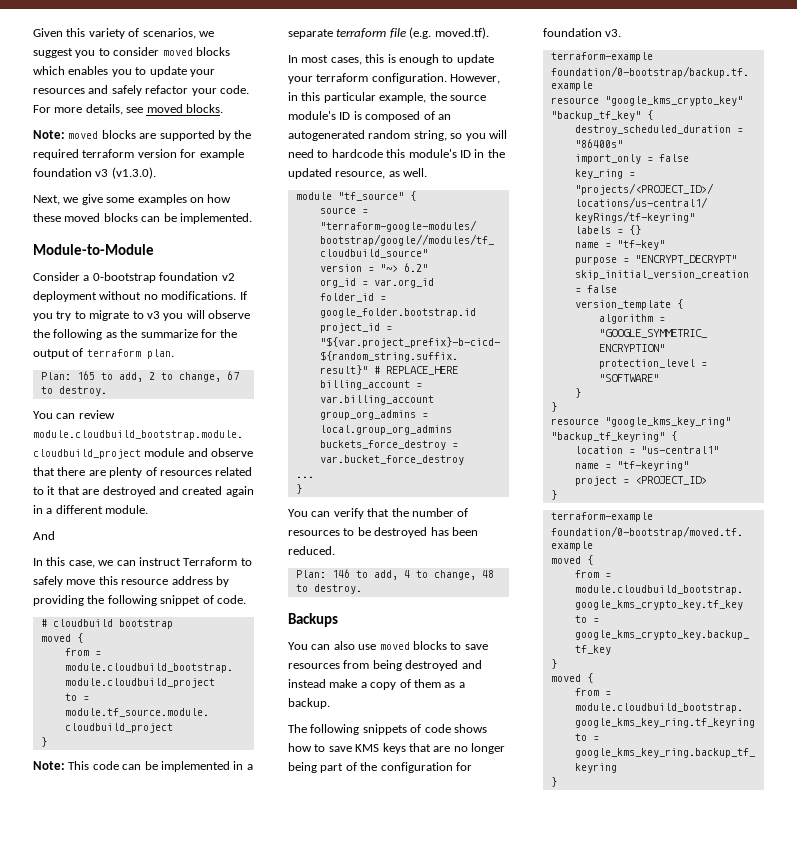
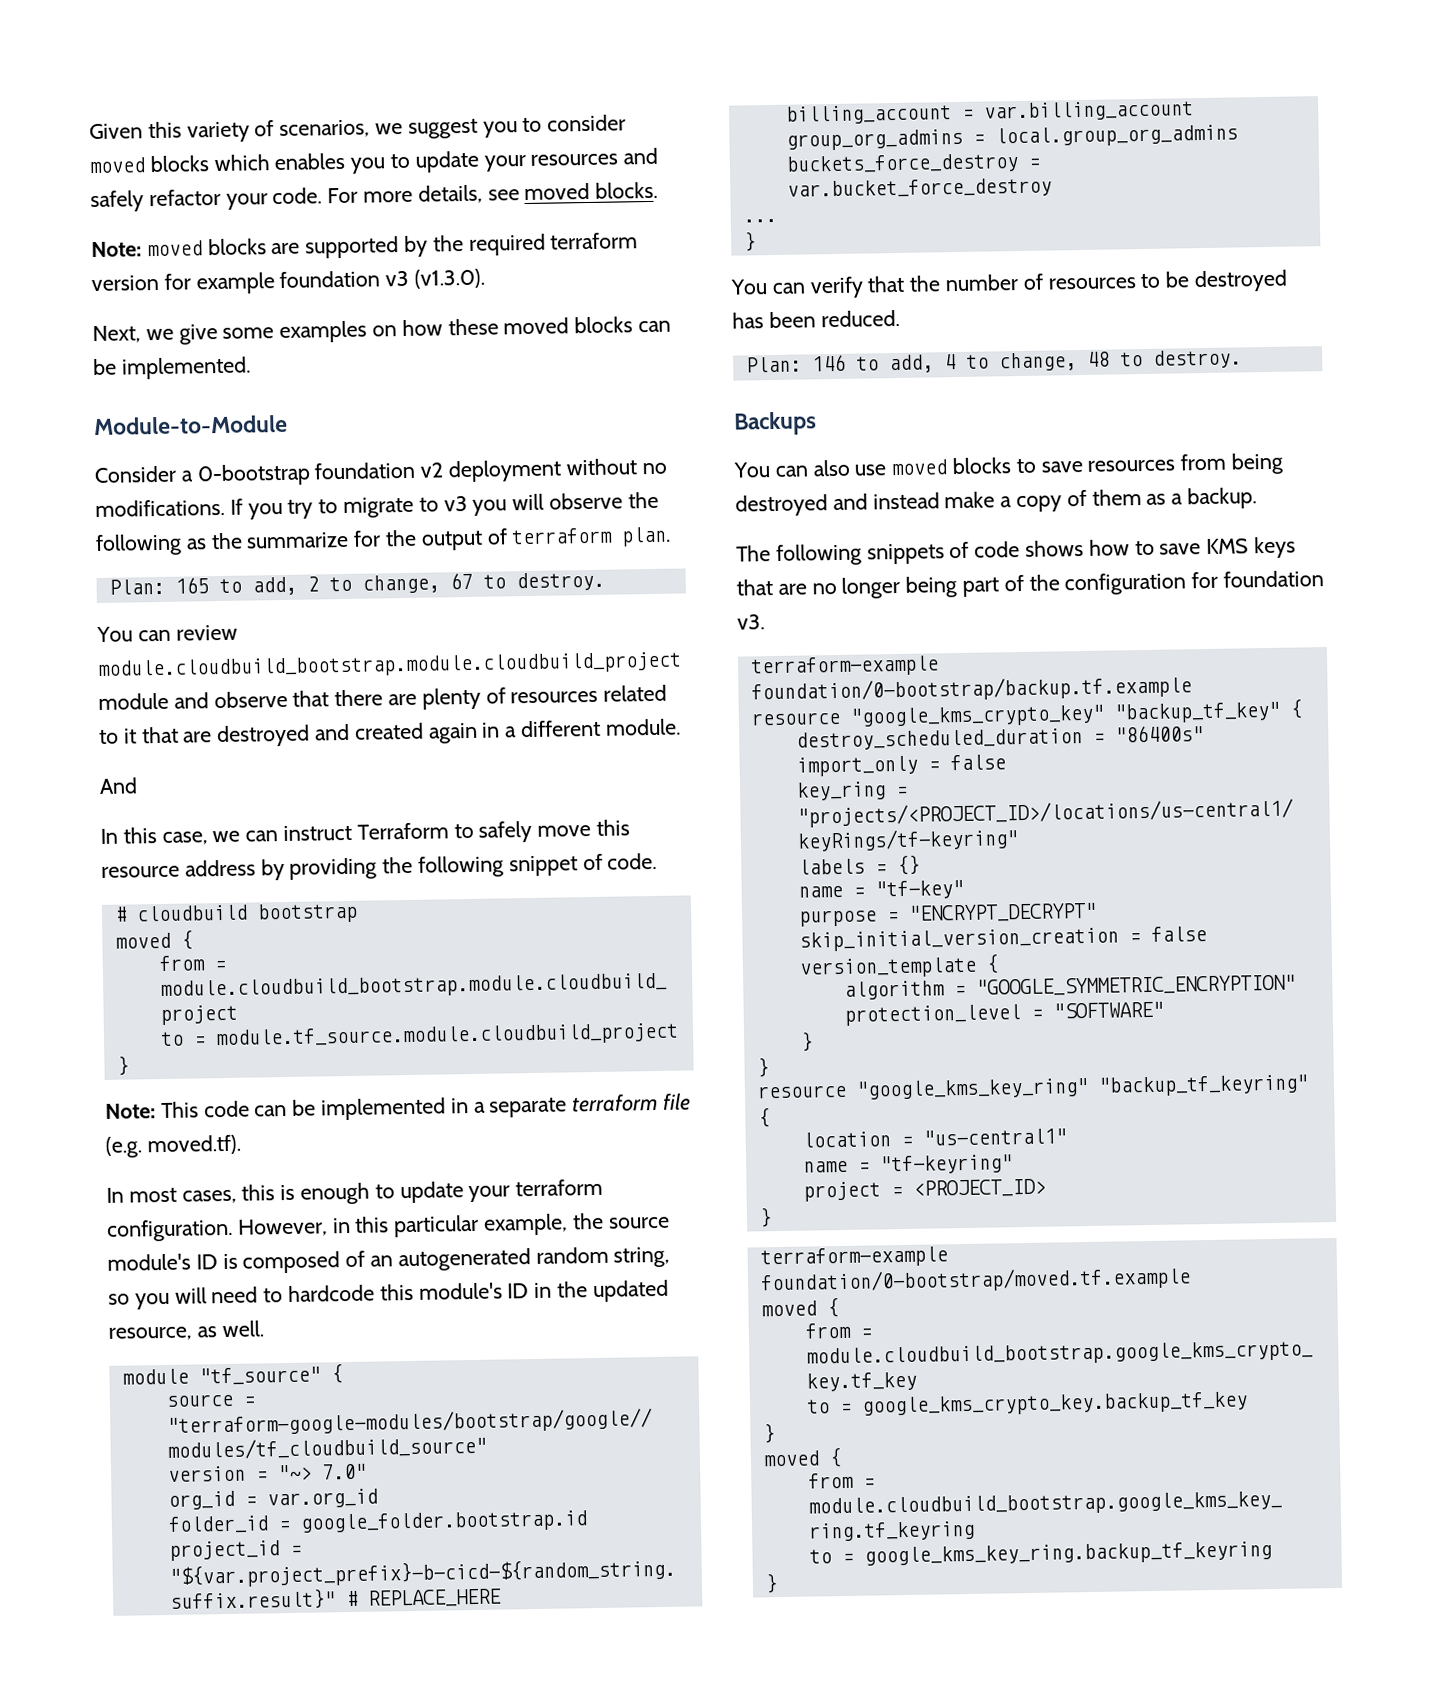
- version = "~> 6.2"
+ version = "~> 7.0"

